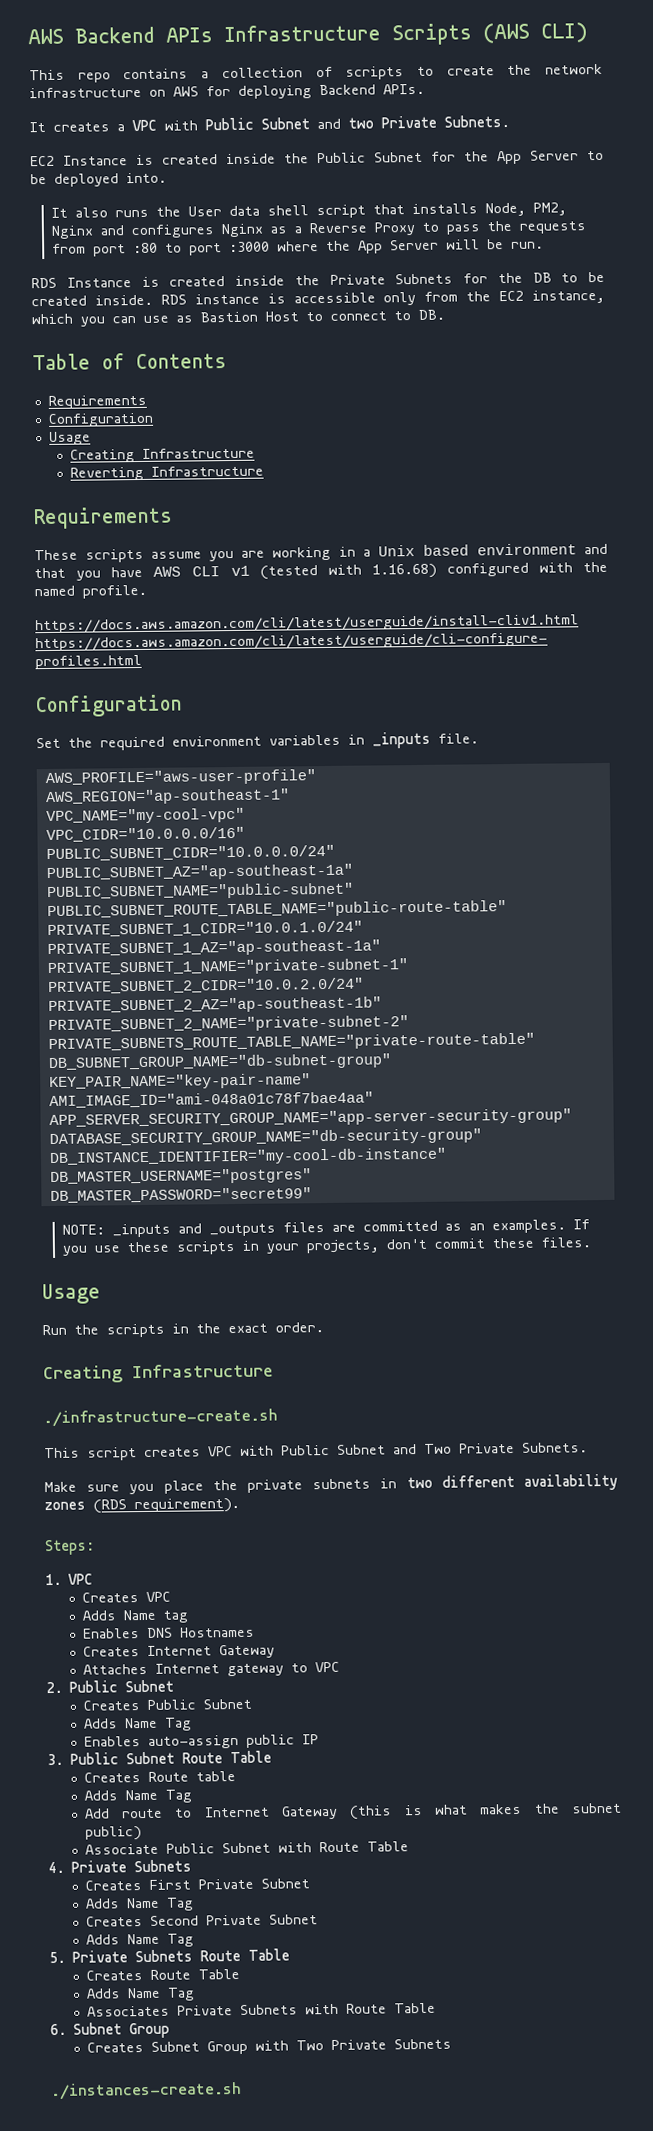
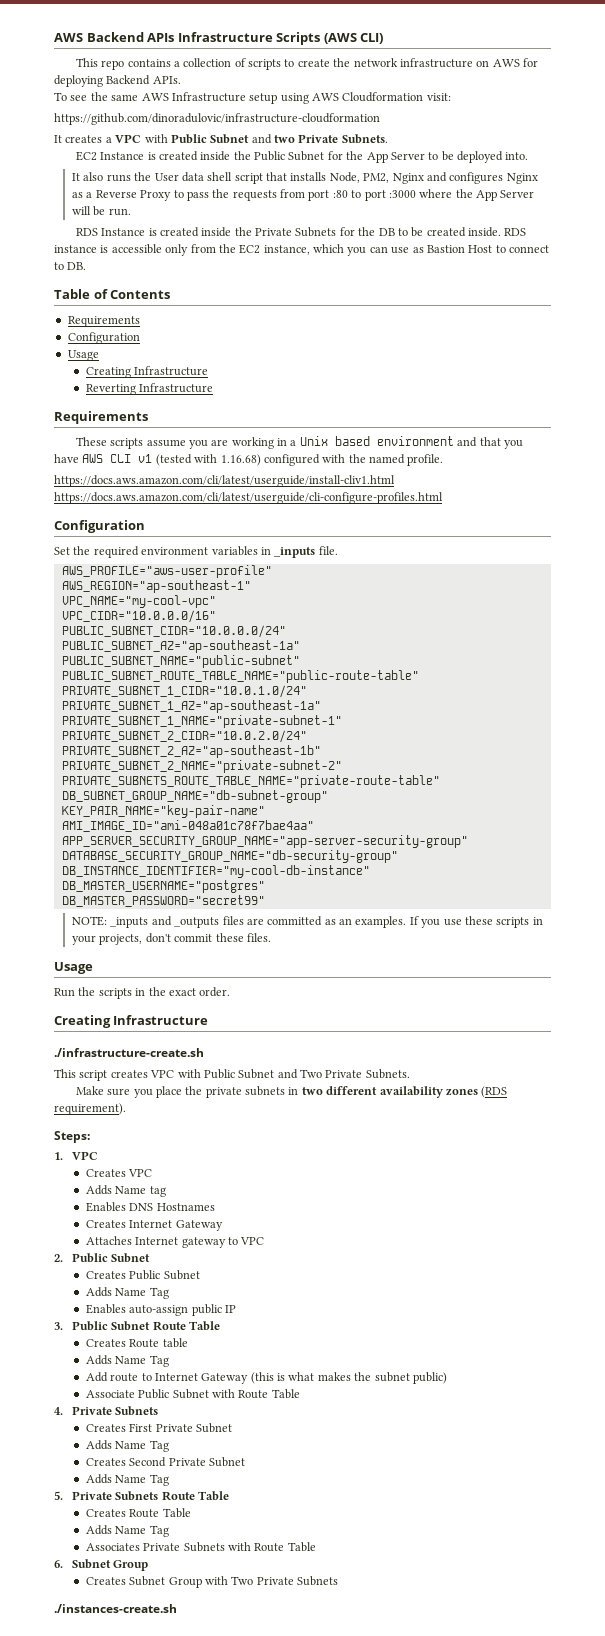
+ To see the same AWS Infrastructure setup using AWS Cloudformation visit:
+ https://github.com/dinoradulovic/infrastructure-cloudformation

